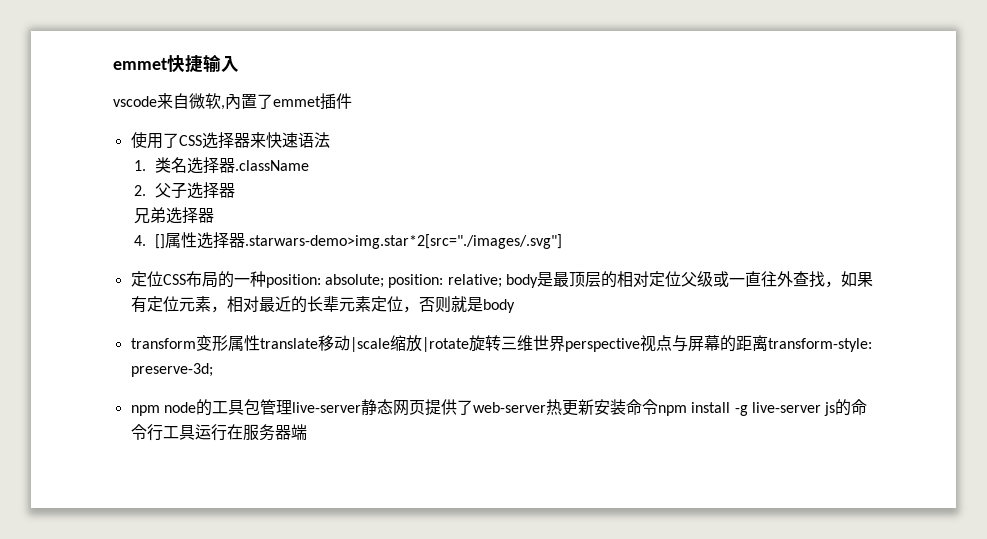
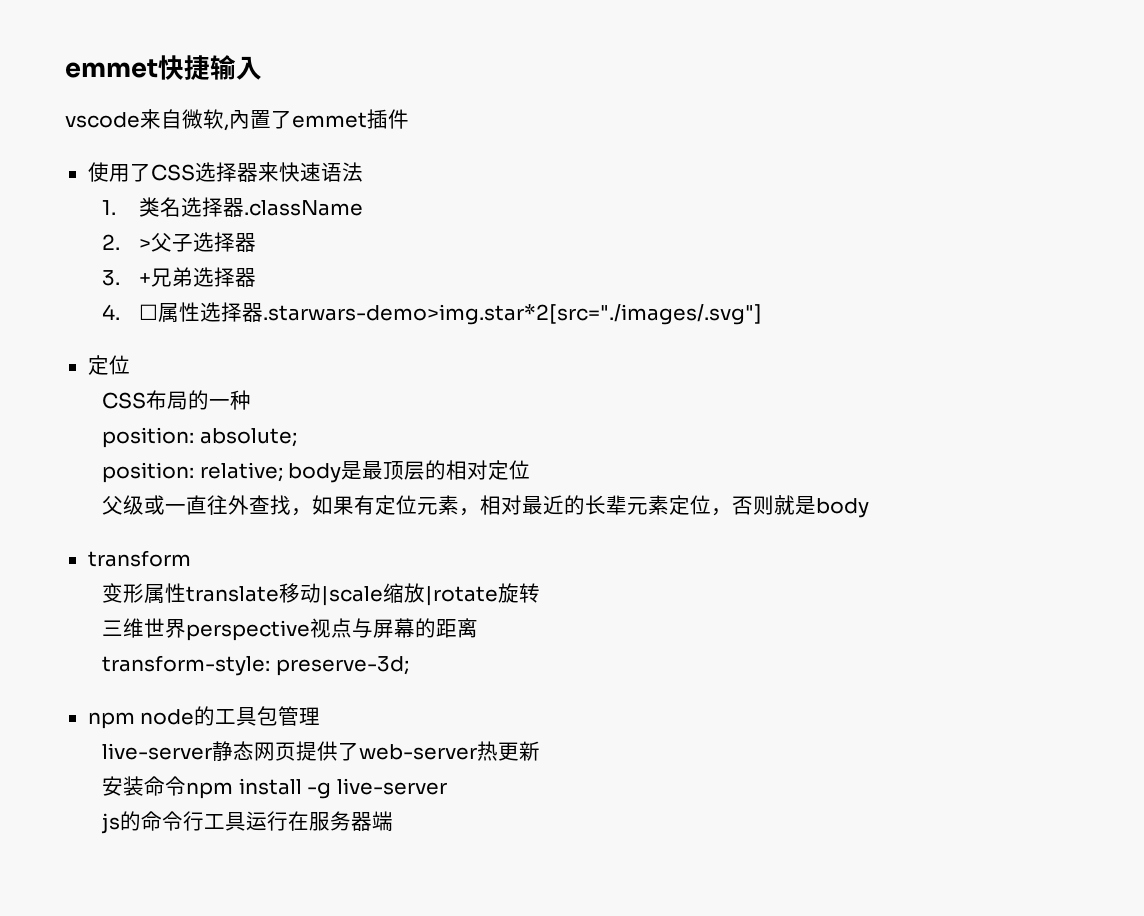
- 2.父子选择器
+ 2. >父子选择器
- 兄弟选择器
+ 3. +兄弟选择器
- 4. []属性选择器.starwars-demo>img.star*2[src="./images/.svg"]
- 定位CSS布局的一种position: absolute; position: relative; body是最顶层的相对定位父级或一直往外查找，如果有定位元素，相对最近的长辈元素定位，否则就是body
+ 4. ☐属性选择器.starwars-demo>img.star*2[src="./images/.svg"]
+ 定位
+ CSS布局的一种
+ position: absolute;
+ position: relative; body是最顶层的相对定位
+ 父级或一直往外查找，如果有定位元素，相对最近的长辈元素定位，否则就是body
- transform变形属性translate移动|scale缩放|rotate旋转三维世界perspective视点与屏幕的距离transform-style: preserve-3d;
+ transform
+ 变形属性translate移动|scale缩放|rotate旋转
+ 三维世界perspective视点与屏幕的距离
+ transform-style: preserve-3d;
- npm node的工具包管理live-server静态网页提供了web-server热更新安装命令npm install -g live-server js的命令行工具运行在服务器端
+ npm node的工具包管理
+ live-server静态网页提供了web-server热更新
+ 安装命令npm install -g live-server
+ js的命令行工具运行在服务器端

